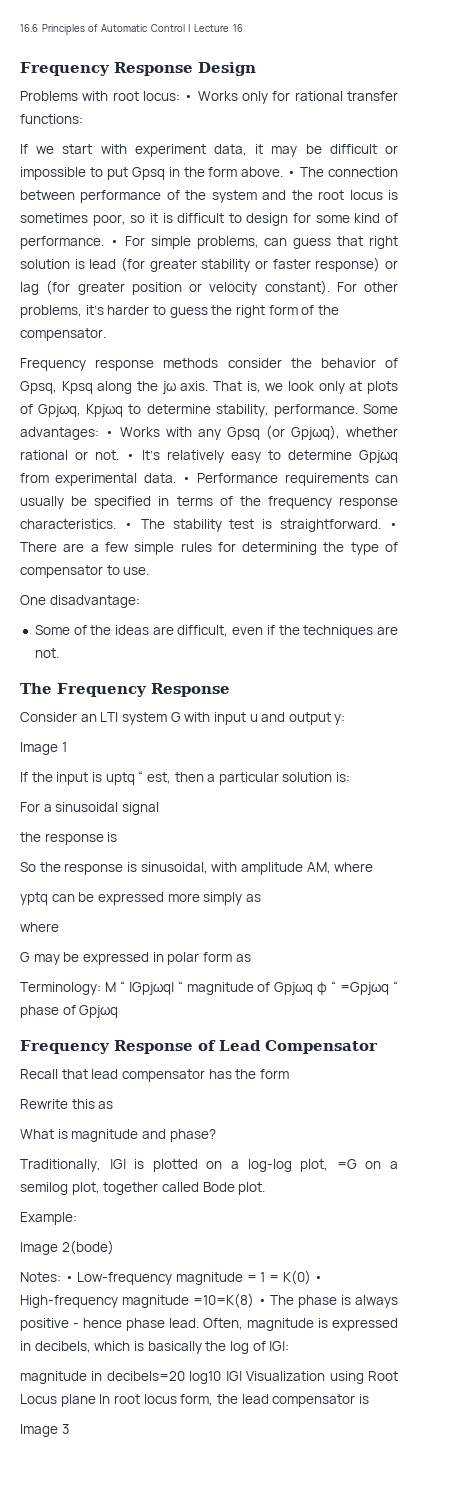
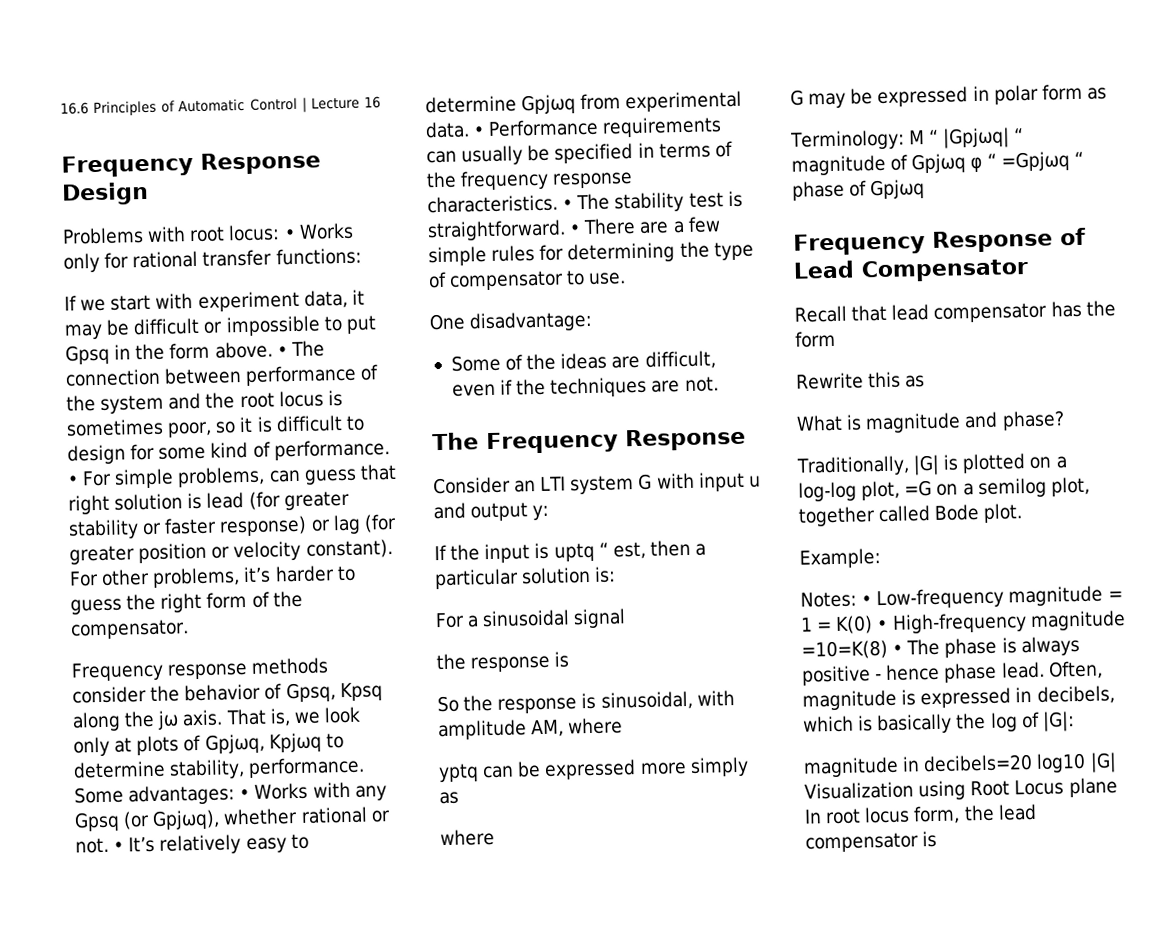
- Image 1
- Image 2(bode)
- Image 3

